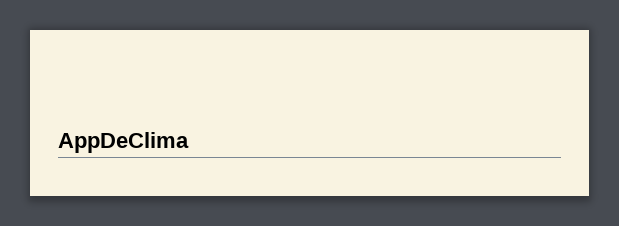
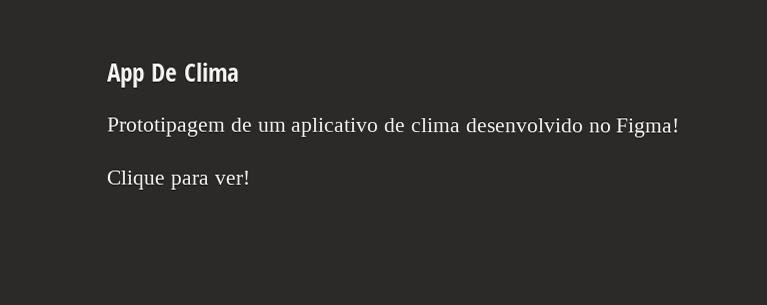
- AppDeClima
+ App De Clima
+ Prototipagem de um aplicativo de clima desenvolvido no Figma!
+ Clique para ver!

